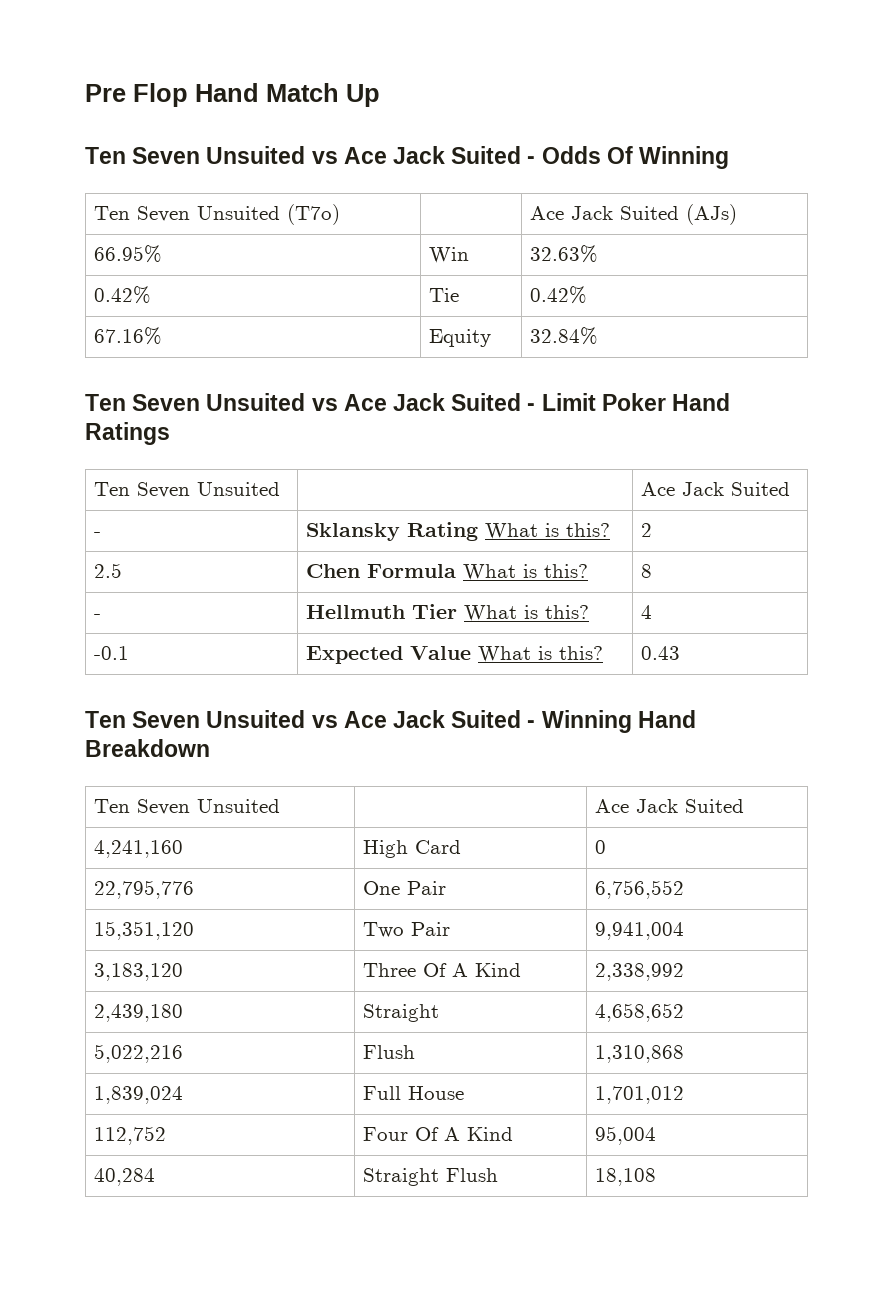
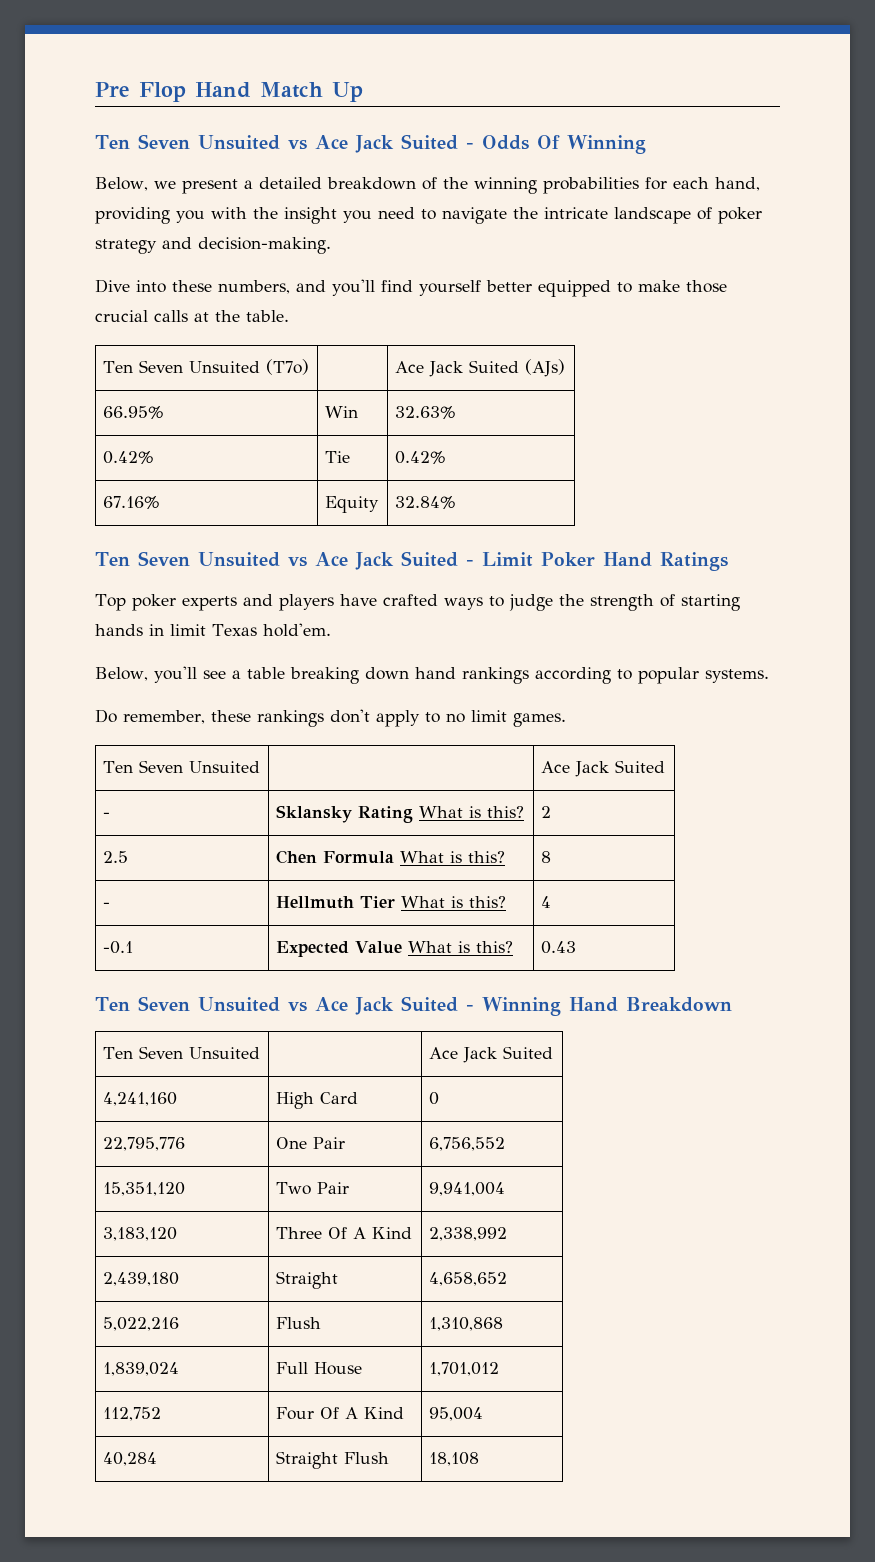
+ Below, we present a detailed breakdown of the winning probabilities for each hand, providing you with the insight you need to navigate the intricate landscape of poker strategy and decision-making.
+ Dive into these numbers, and you'll find yourself better equipped to make those crucial calls at the table.
+ Top poker experts and players have crafted ways to judge the strength of starting hands in limit Texas hold'em.
+ Below, you'll see a table breaking down hand rankings according to popular systems.
+ Do remember, these rankings don't apply to no limit games.

